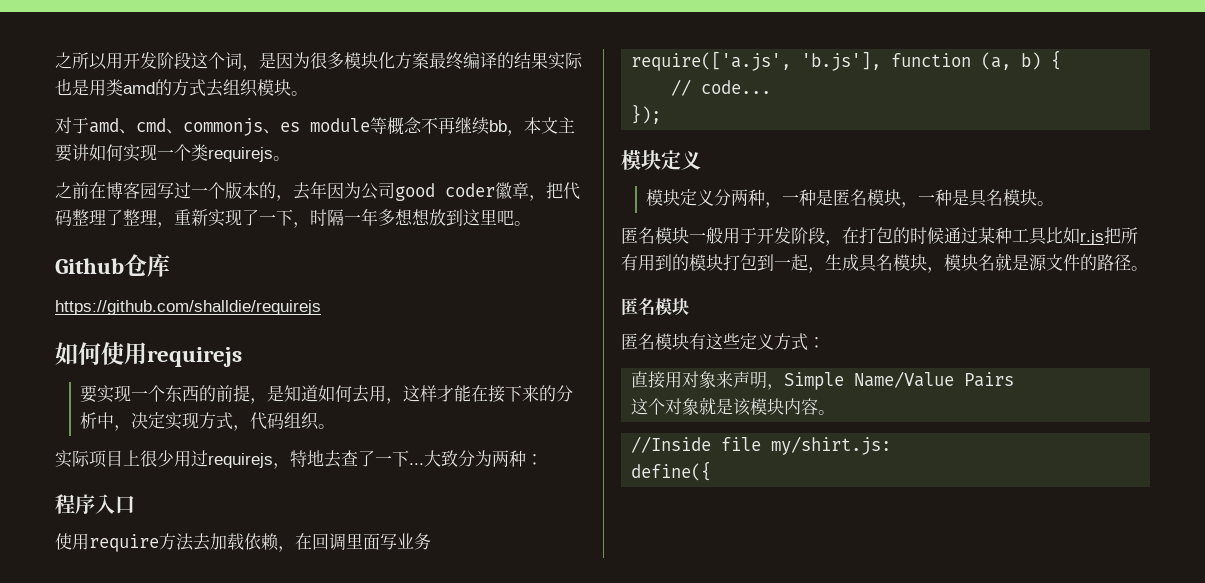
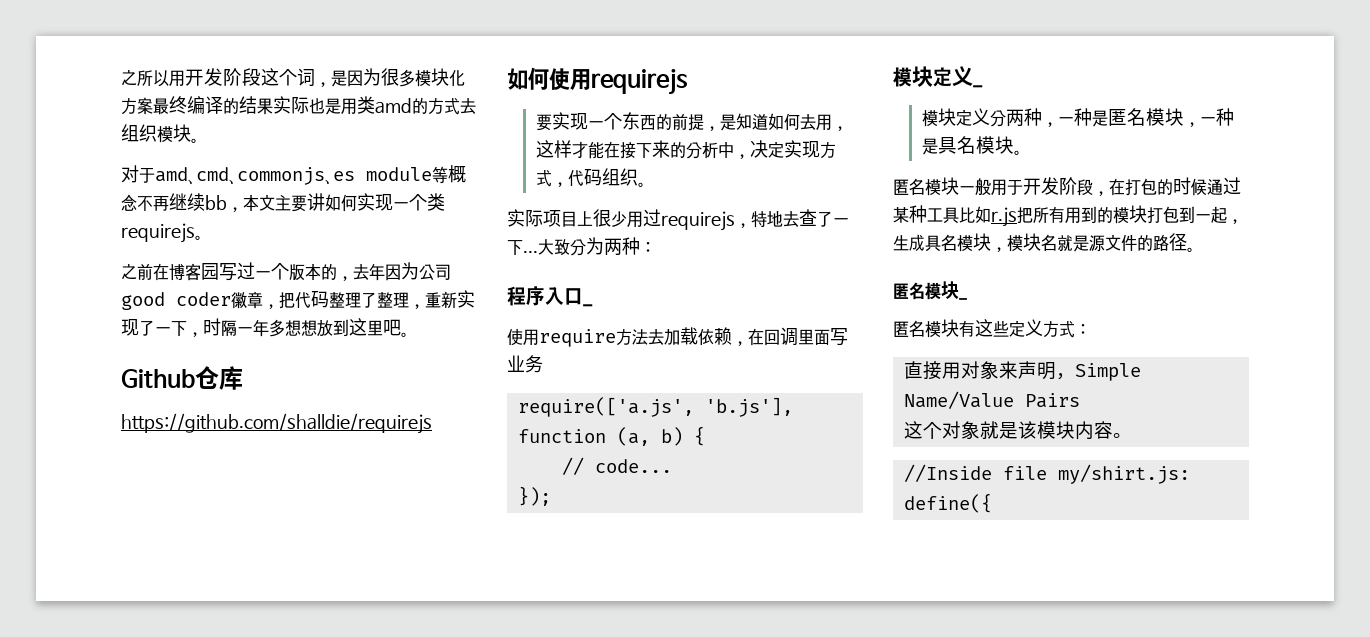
- 程序入口
+ 程序入口_
  });
- 模块定义
+ 模块定义_
  匿名模块一般用于开发阶段，在打包的时候通过某种工具比如r.js把所有用到的模块打包到一起，生成具名模块，模块名就是源文件的路径。
- 匿名模块
+ 匿名模块_

